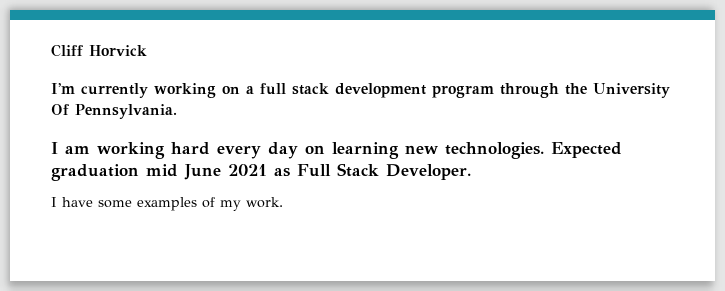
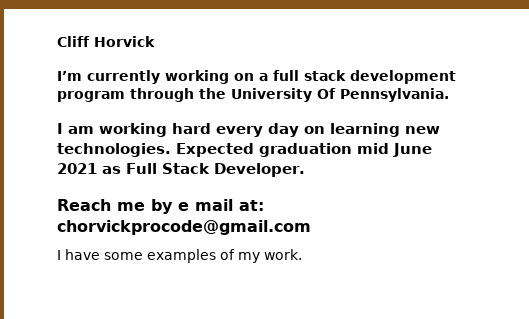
+ Reach me by e mail at: chorvickprocode@gmail.com

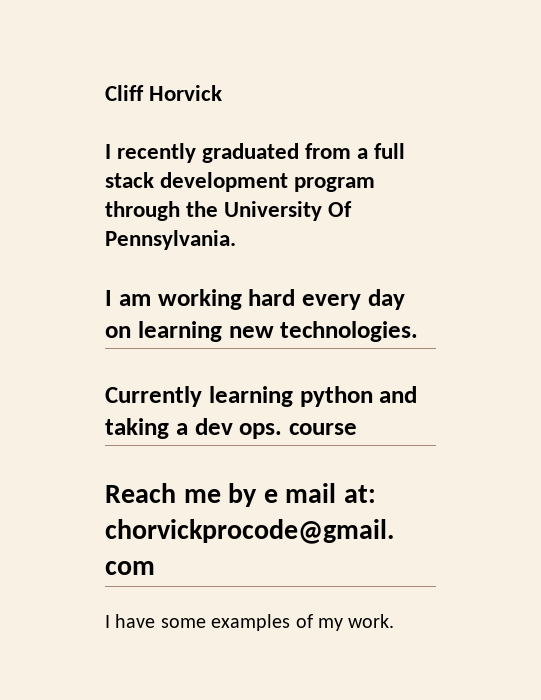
- I’m currently working on a full stack development program through the University Of Pennsylvania.
+ I recently graduated from a full stack development program through the University Of Pennsylvania.
- I am working hard every day on learning new technologies. Expected graduation mid June 2021 as Full Stack Developer.
+ I am working hard every day on learning new technologies.
+ Currently learning python and taking a dev ops. course

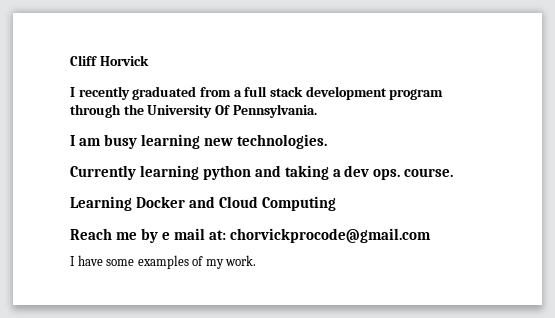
- I am working hard every day on learning new technologies.
+ I am busy learning new technologies.
- Currently learning python and taking a dev ops. course
+ Currently learning python and taking a dev ops. course.
+ Learning Docker and Cloud Computing

